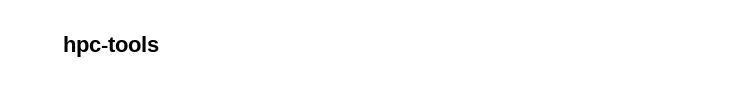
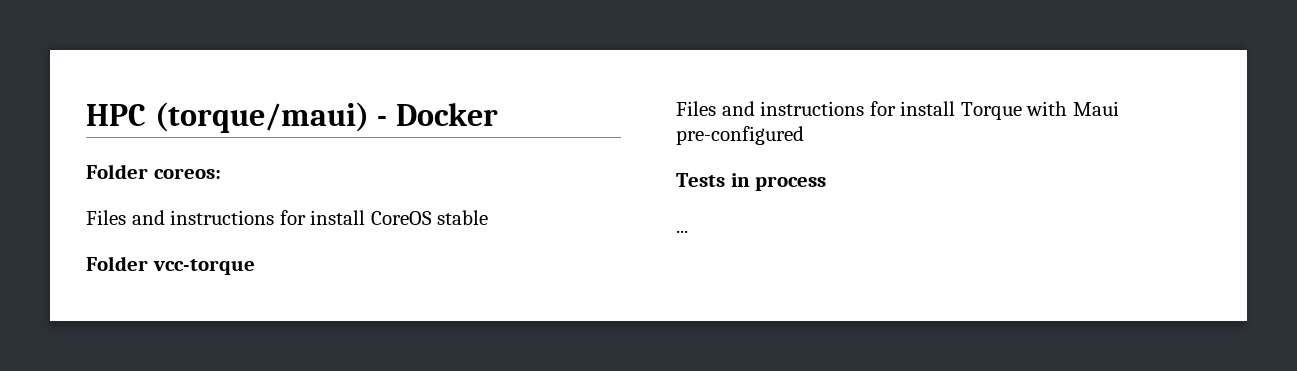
- hpc-tools
+ HPC (torque/maui) - Docker
+ Folder coreos:
+ Files and instructions for install CoreOS stable
+ Folder vcc-torque
+ Files and instructions for install Torque with Maui pre-configured
+ Tests in process
+ ...

